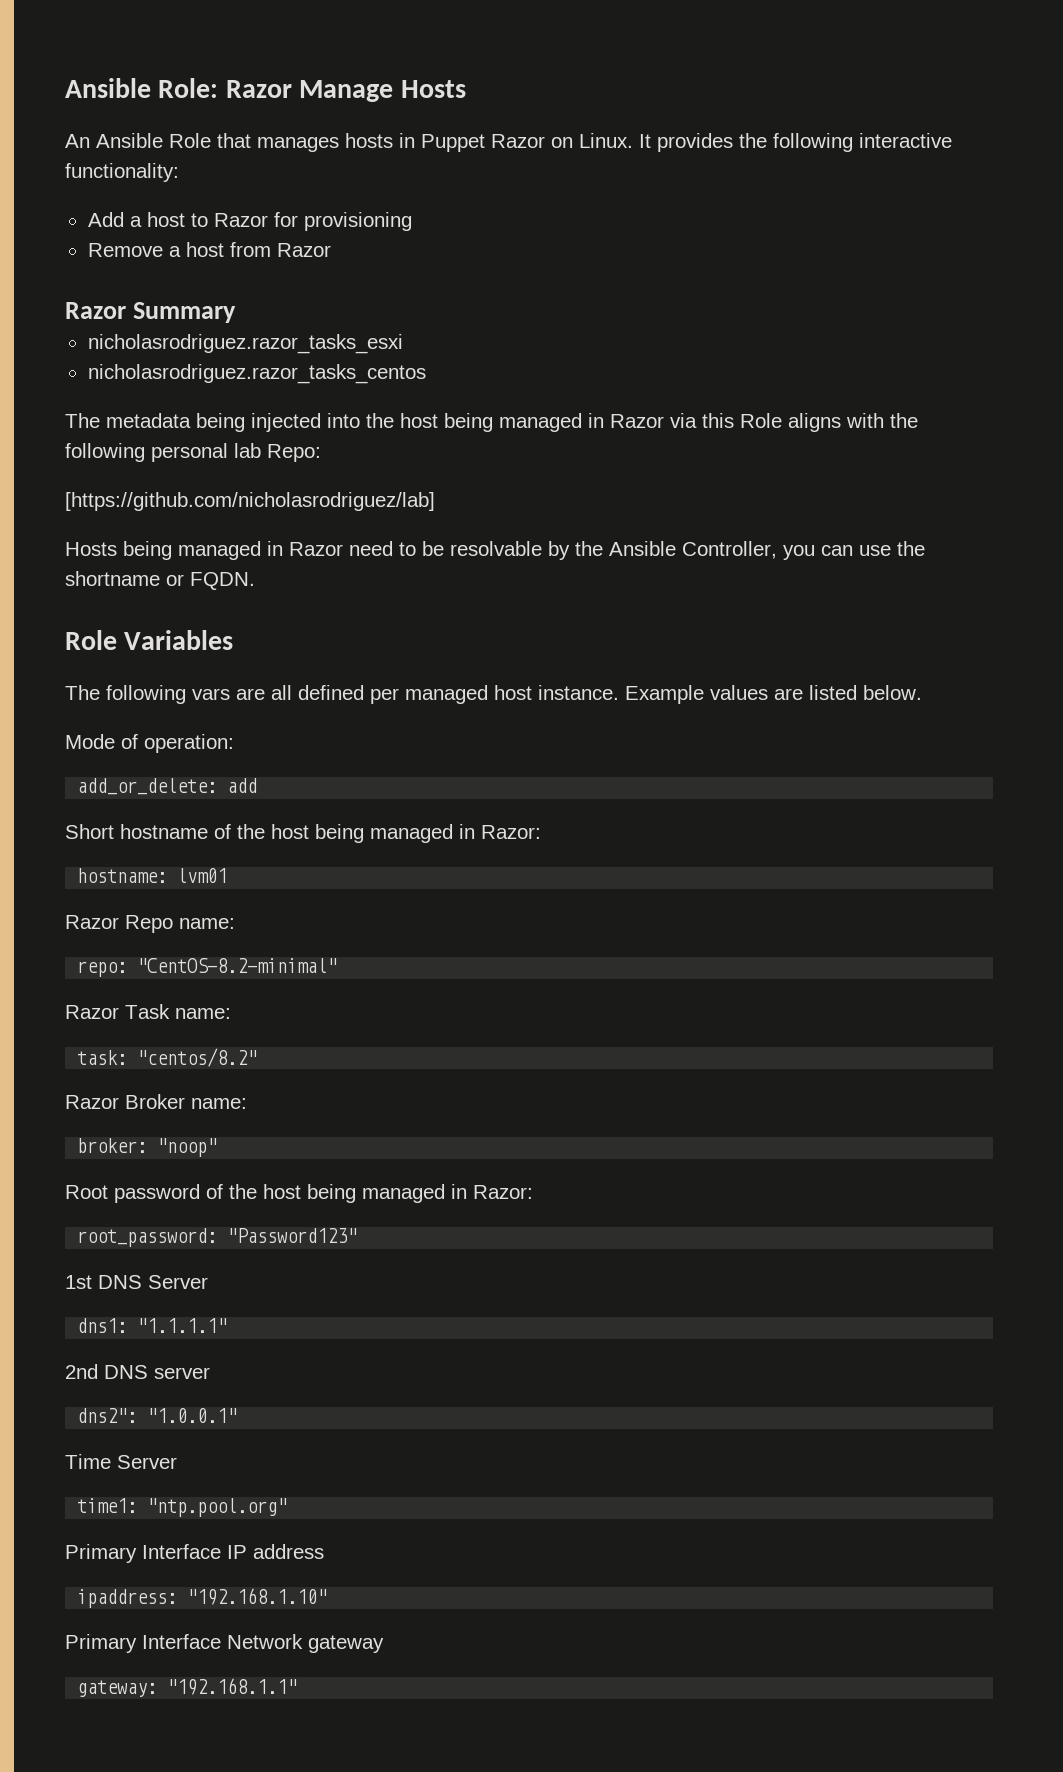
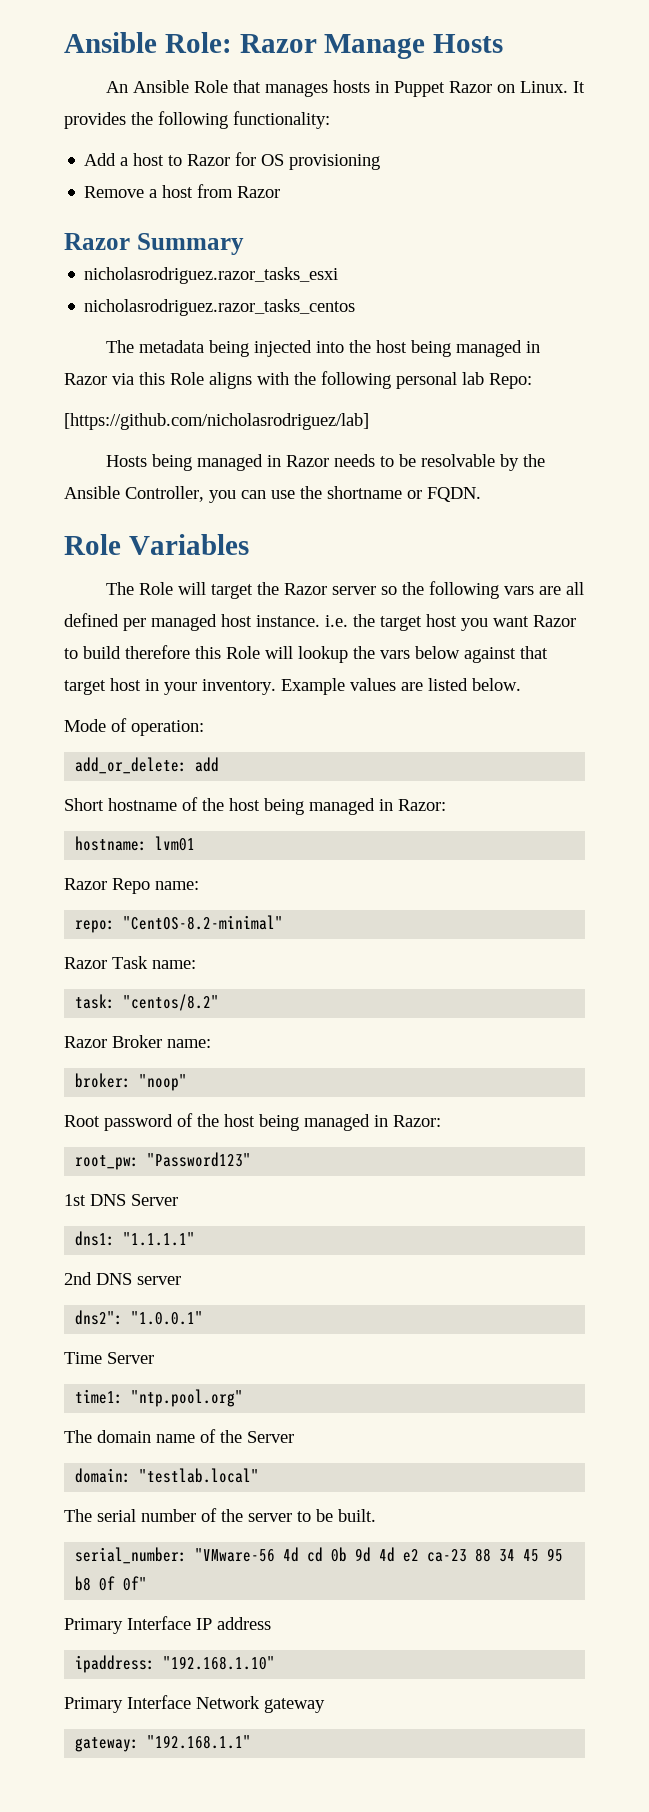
- It provides the following interactive functionality:
+ It provides the following functionality:
- Add a host to Razor for provisioning
+ Add a host to Razor for OS provisioning
- Hosts being managed in Razor need to be resolvable by the Ansible Controller, you can use the shortname or FQDN.
+ Hosts being managed in Razor needs to be resolvable by the Ansible Controller, you can use the shortname or FQDN.
- The following vars are all defined per managed host instance.
+ The Role will target the Razor server so the following vars are all defined per managed host instance. i.e. the target host you want Razor to build therefore this Role will lookup the vars below against that target host in your inventory.
- root_password: "Password123"
+ root_pw: "Password123"
+ The domain name of the Server
+ domain: "testlab.local"
+ The serial number of the server to be built.
+ serial_number: "VMware-56 4d cd 0b 9d 4d e2 ca-23 88 34 45 95 b8 0f 0f"

